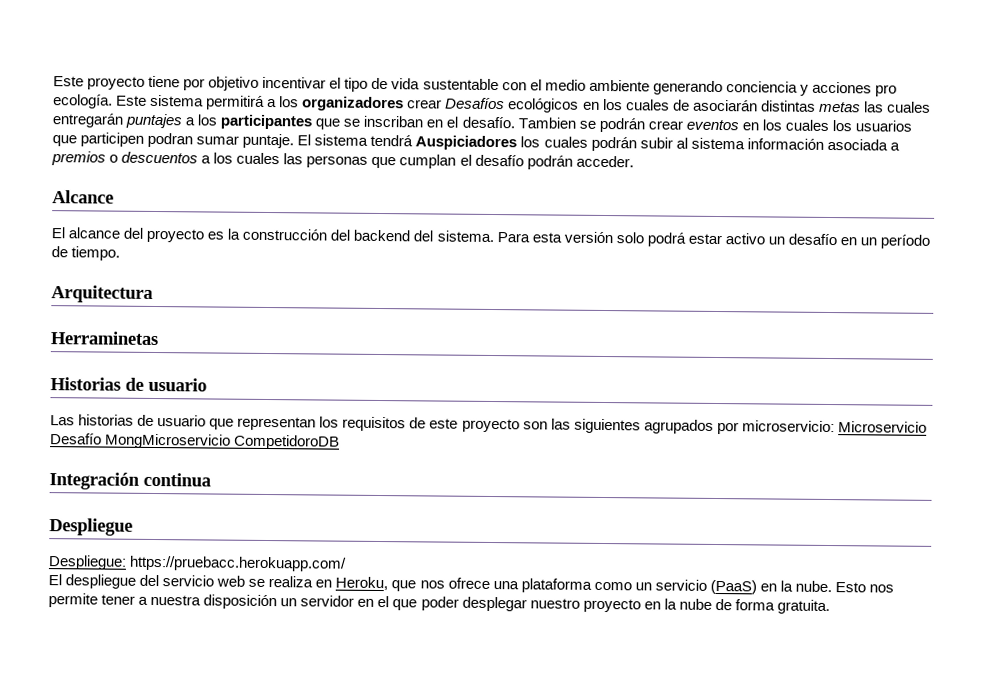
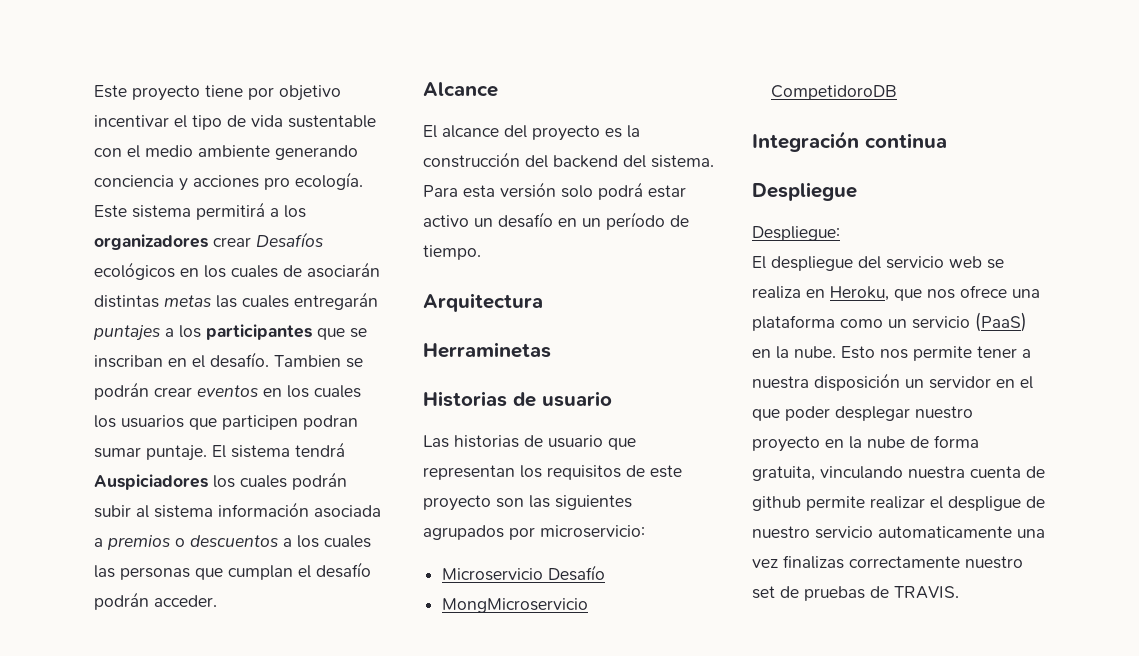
- Las historias de usuario que representan los requisitos de este proyecto son las siguientes agrupados por microservicio: Microservicio Desafío MongMicroservicio CompetidoroDB
+ Las historias de usuario que representan los requisitos de este proyecto son las siguientes agrupados por microservicio:
+ Microservicio Desafío
+ MongMicroservicio CompetidoroDB
- Despliegue: https://pruebacc.herokuapp.com/
+ Despliegue:
- Esto nos permite tener a nuestra disposición un servidor en el que poder desplegar nuestro proyecto en la nube de forma gratuita.
+ Esto nos permite tener a nuestra disposición un servidor en el que poder desplegar nuestro proyecto en la nube de forma gratuita, vinculando nuestra cuenta de github permite realizar el despligue de nuestro servicio automaticamente una vez finalizas correctamente nuestro set de pruebas de TRAVIS.

